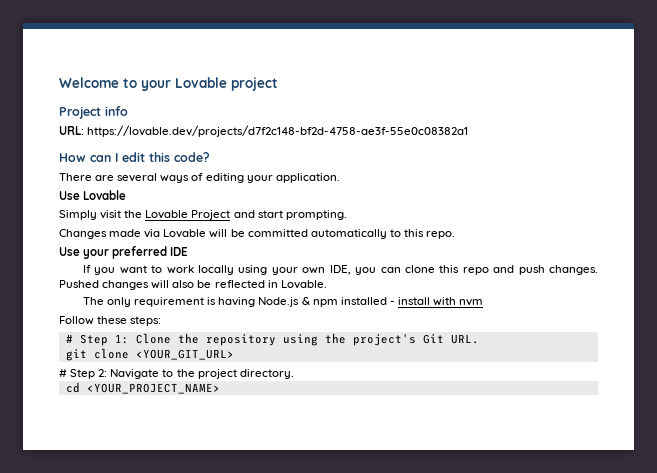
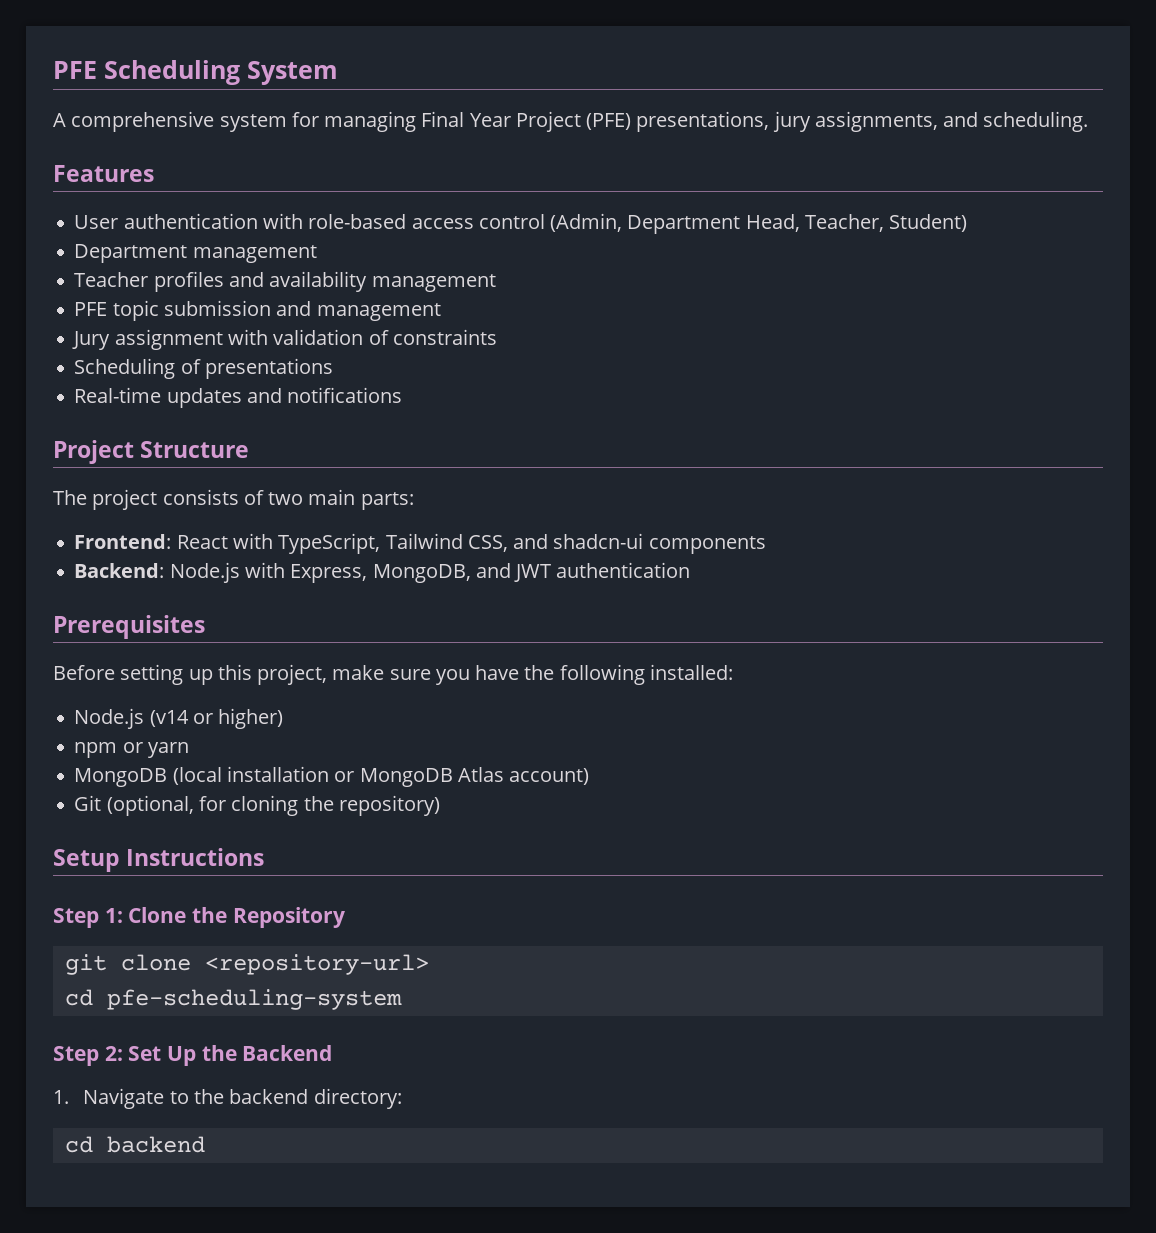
- Welcome to your Lovable project
- Project info
- URL: https://lovable.dev/projects/d7f2c148-bf2d-4758-ae3f-55e0c08382a1
- How can I edit this code?
- There are several ways of editing your application.
- Use Lovable
- Simply visit the Lovable Project and start prompting.
- Changes made via Lovable will be committed automatically to this repo.
- Use your preferred IDE
- If you want to work locally using your own IDE, you can clone this repo and push changes. Pushed changes will also be reflected in Lovable.
- The only requirement is having Node.js & npm installed - install with nvm
- Follow these steps:
- # Step 1: Clone the repository using the project's Git URL.
- git clone <YOUR_GIT_URL>
- # Step 2: Navigate to the project directory.
- cd <YOUR_PROJECT_NAME>
+ PFE Scheduling System
+ A comprehensive system for managing Final Year Project (PFE) presentations, jury assignments, and scheduling.
+ Features
+ User authentication with role-based access control (Admin, Department Head, Teacher, Student)
+ Department management
+ Teacher profiles and availability management
+ PFE topic submission and management
+ Jury assignment with validation of constraints
+ Scheduling of presentations
+ Real-time updates and notifications
+ Project Structure
+ The project consists of two main parts:
+ Frontend: React with TypeScript, Tailwind CSS, and shadcn-ui components
+ Backend: Node.js with Express, MongoDB, and JWT authentication
+ Prerequisites
+ Before setting up this project, make sure you have the following installed:
+ Node.js (v14 or higher)
+ npm or yarn
+ MongoDB (local installation or MongoDB Atlas account)
+ Git (optional, for cloning the repository)
+ Setup Instructions
+ Step 1: Clone the Repository
+ git clone <repository-url>
+ cd pfe-scheduling-system
+ Step 2: Set Up the Backend
+ 1. Navigate to the backend directory:
+ cd backend

